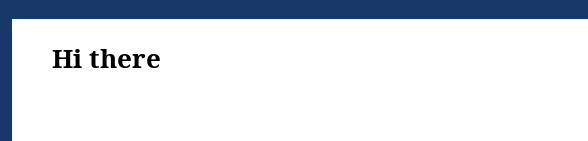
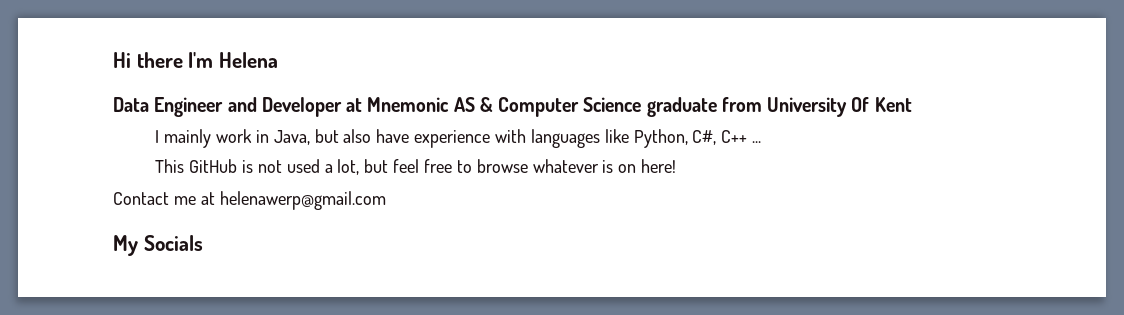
- Hi there
+ Hi there I'm Helena
+ Data Engineer and Developer at Mnemonic AS & Computer Science graduate from University Of Kent
+ I mainly work in Java, but also have experience with languages like Python, C#, C++ ...
+ This GitHub is not used a lot, but feel free to browse whatever is on here!
+ Contact me at helenawerp@gmail.com
+ My Socials

